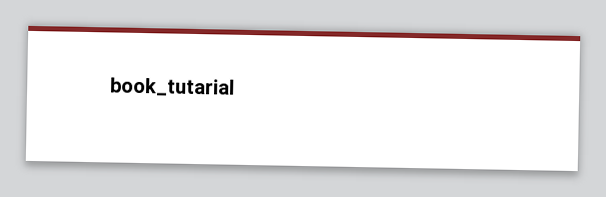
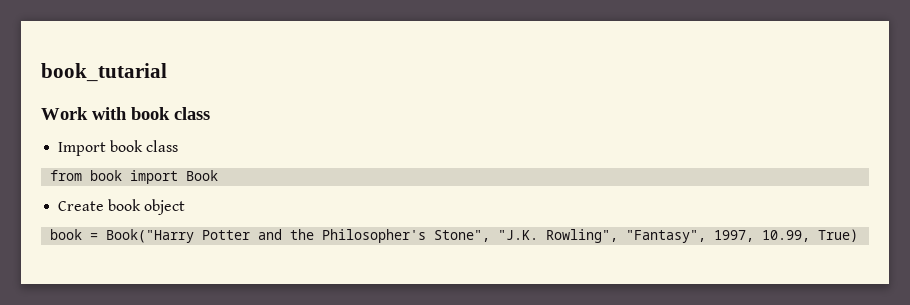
+ Work with book class
+ Import book class
+ from book import Book
+ Create book object
+ book = Book("Harry Potter and the Philosopher's Stone", "J.K. Rowling", "Fantasy", 1997, 10.99, True)

